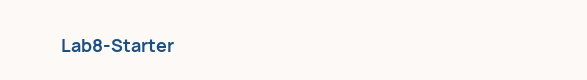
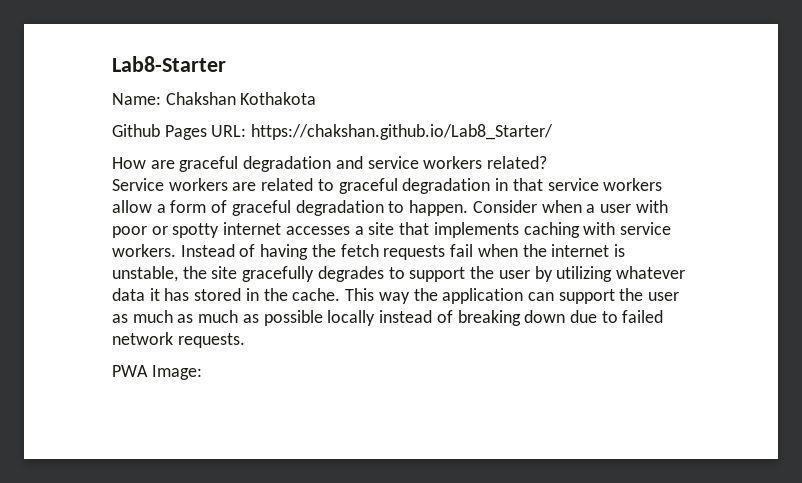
+ Name: Chakshan Kothakota
+ Github Pages URL: https://chakshan.github.io/Lab8_Starter/
+ How are graceful degradation and service workers related?
+ Service workers are related to graceful degradation in that service workers allow a form of graceful degradation to happen. Consider when a user with poor or spotty internet accesses a site that implements caching with service workers. Instead of having the fetch requests fail when the internet is unstable, the site gracefully degrades to support the user by utilizing whatever data it has stored in the cache. This way the application can support the user as much as much as possible locally instead of breaking down due to failed network requests.
+ PWA Image:

